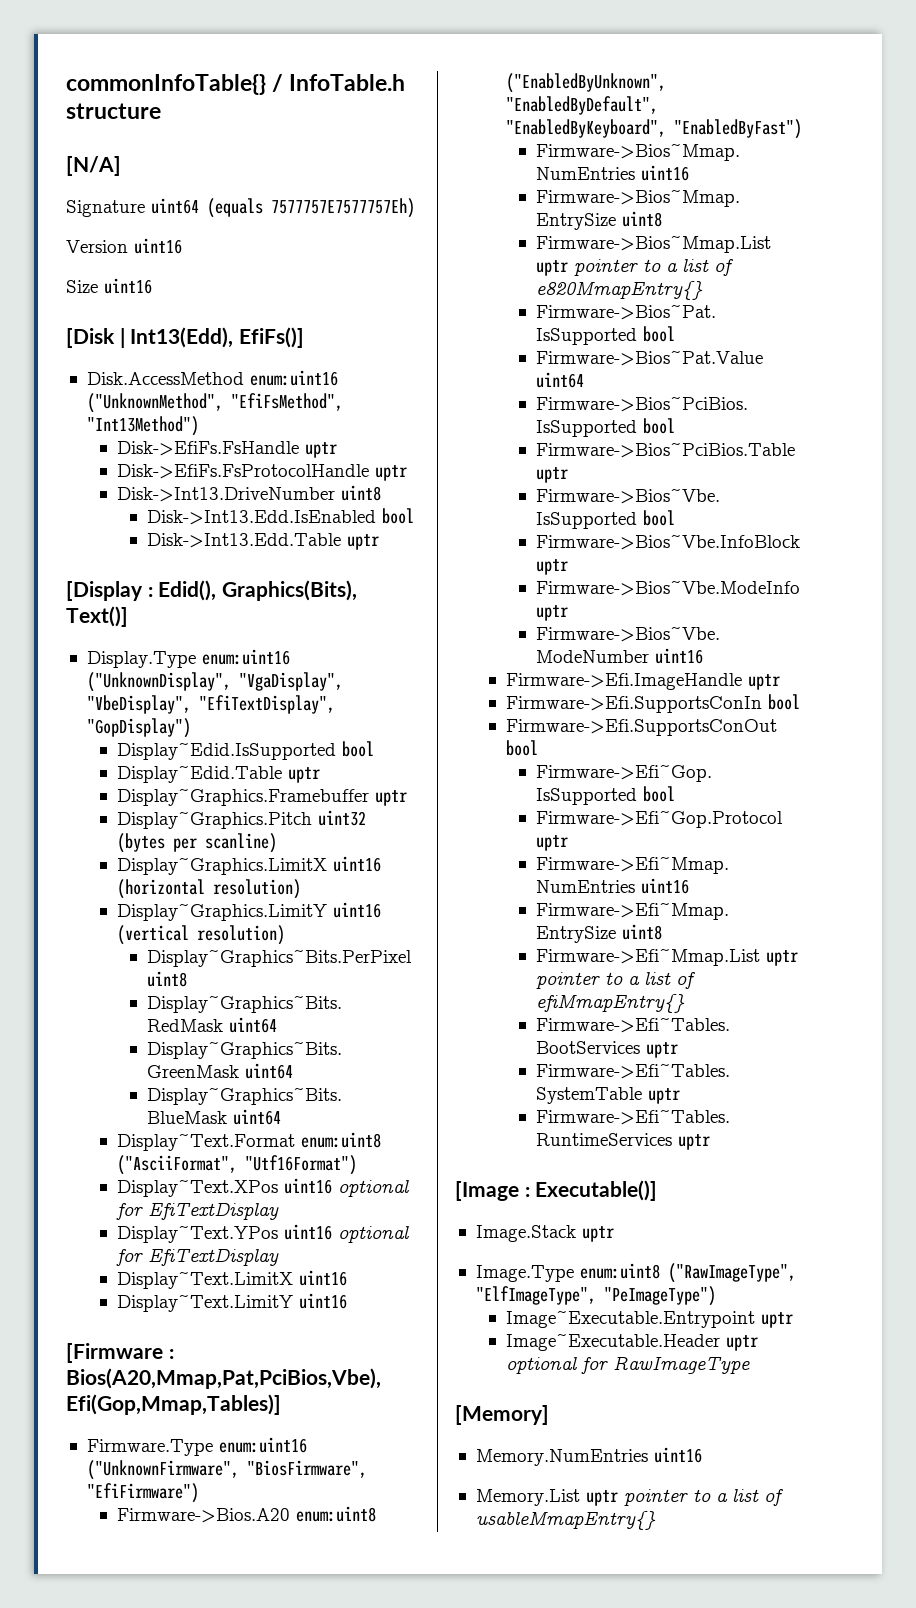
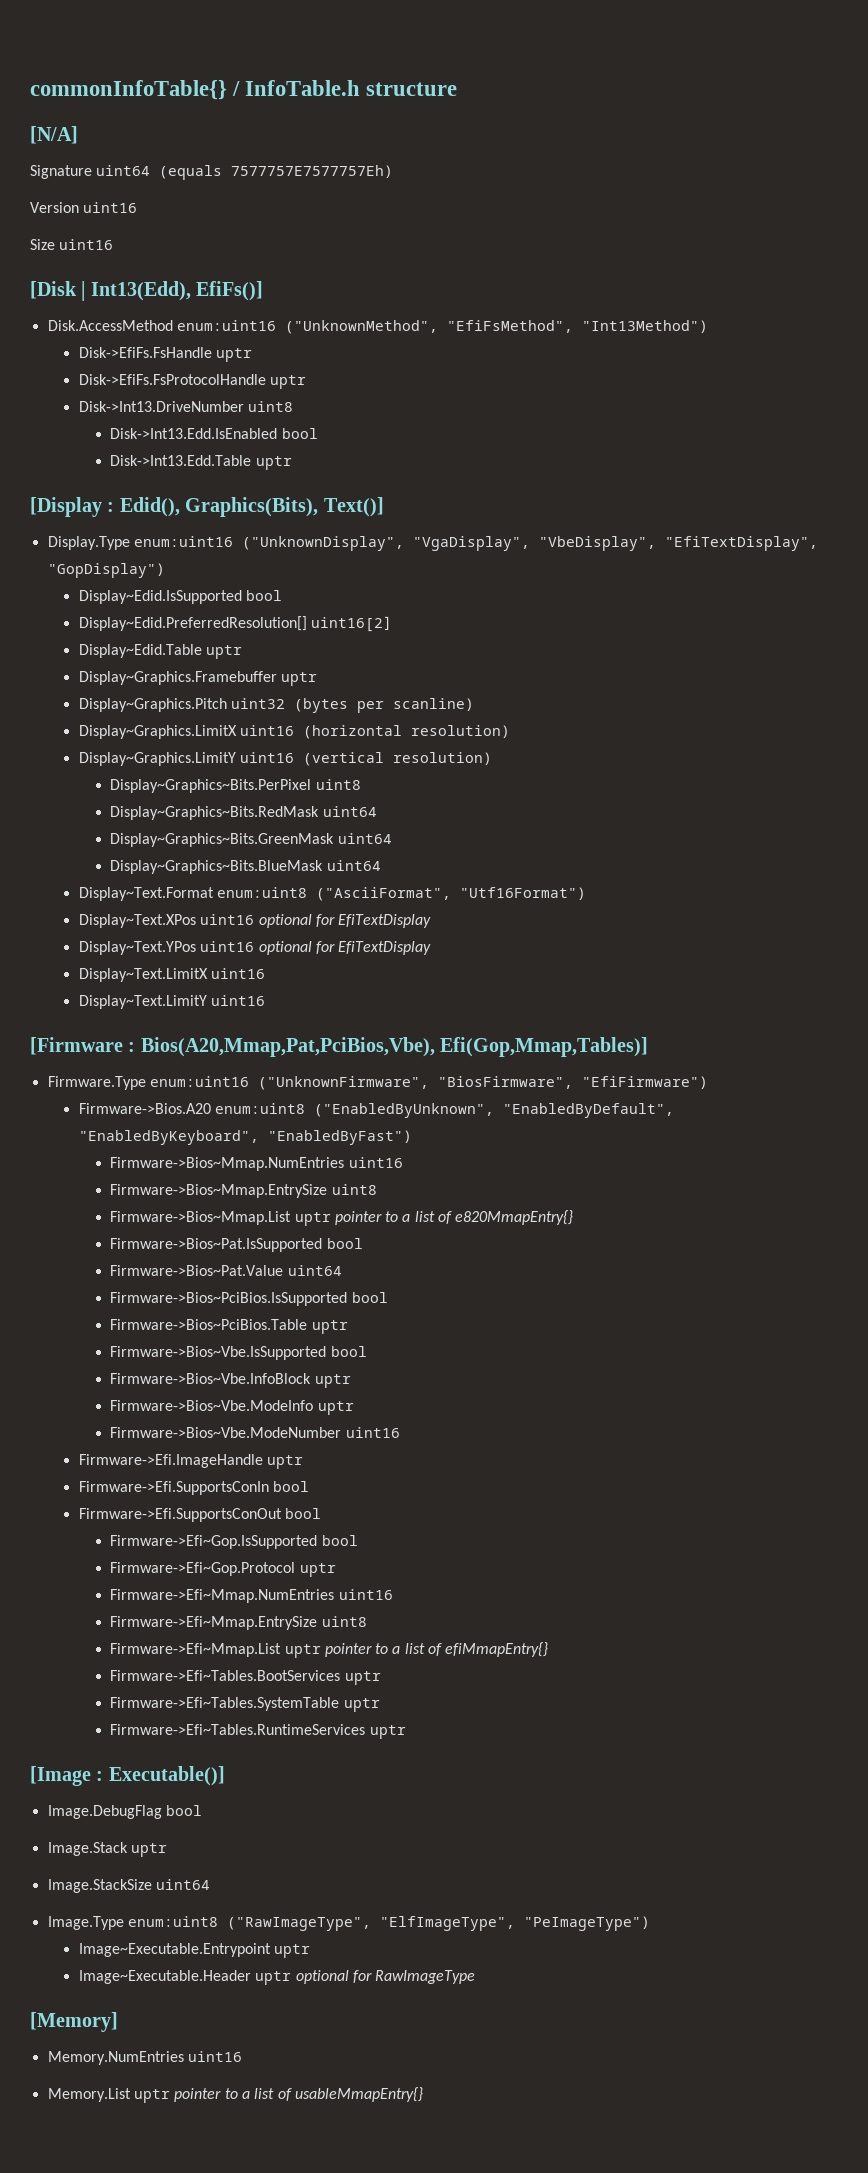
+ Display~Edid.PreferredResolution[] uint16[2]
+ Image.DebugFlag bool
+ Image.StackSize uint64

